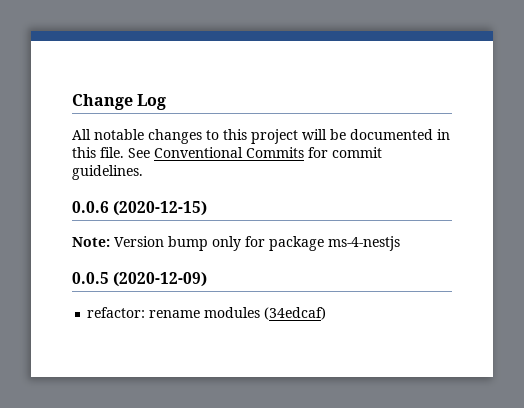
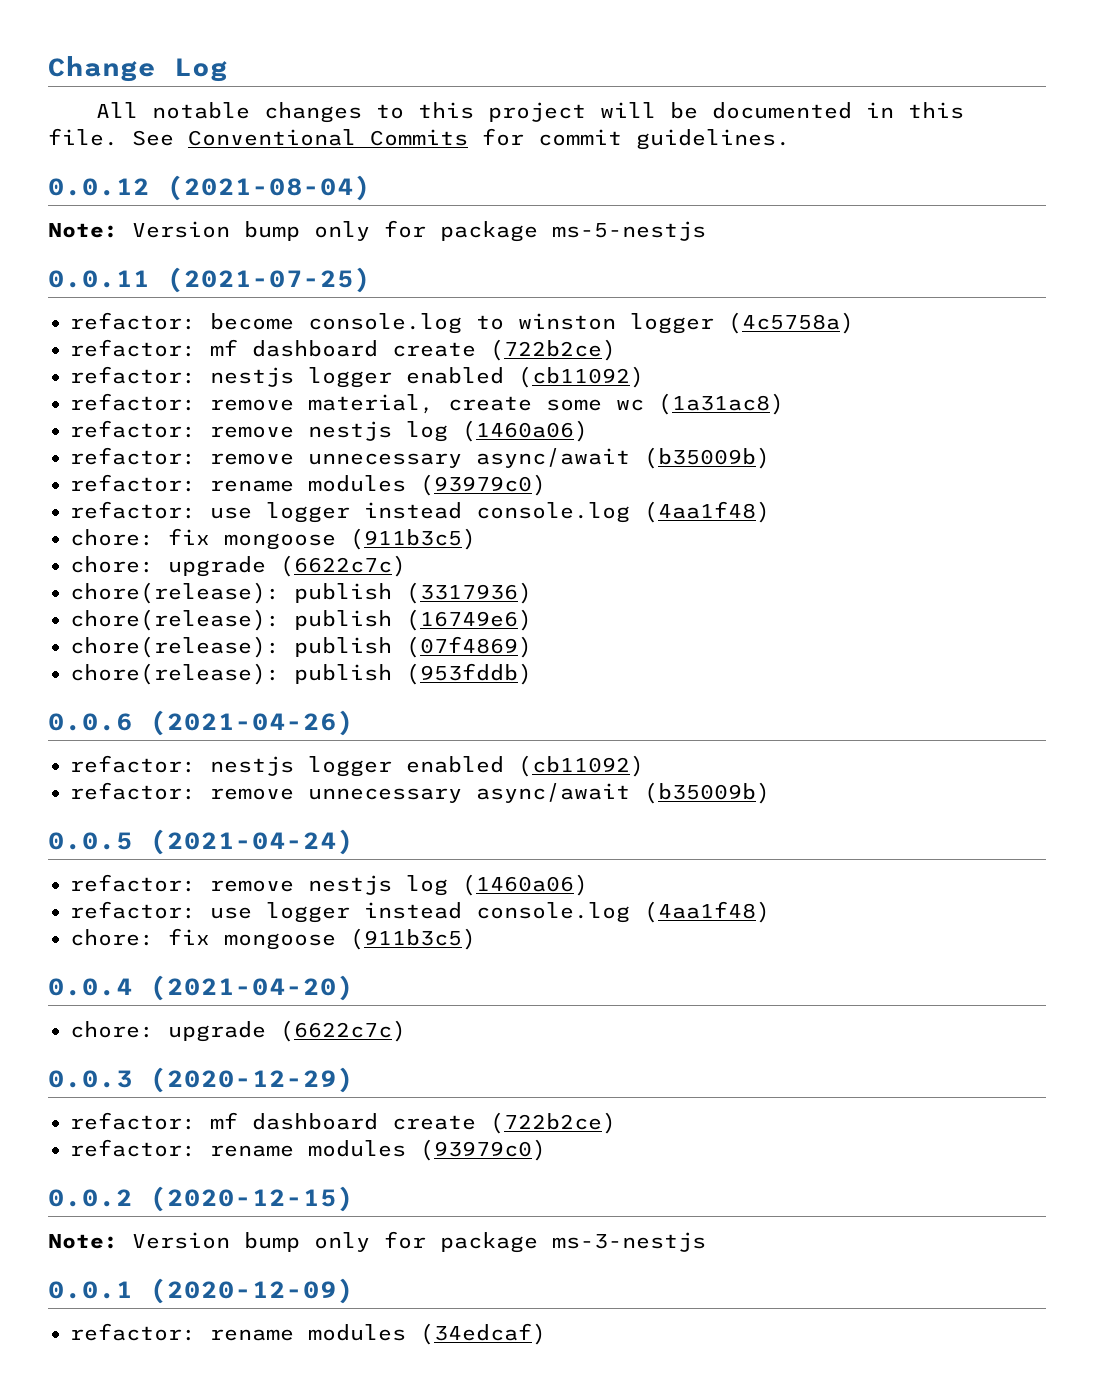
- 0.0.6 (2020-12-15)
+ 0.0.12 (2021-08-04)
+ Note: Version bump only for package ms-5-nestjs
+ 0.0.11 (2021-07-25)
+ refactor: become console.log to winston logger (4c5758a)
+ refactor: mf dashboard create (722b2ce)
+ refactor: nestjs logger enabled (cb11092)
+ refactor: remove material, create some wc (1a31ac8)
+ refactor: remove nestjs log (1460a06)
+ refactor: remove unnecessary async/await (b35009b)
+ refactor: rename modules (93979c0)
+ refactor: use logger instead console.log (4aa1f48)
+ chore: fix mongoose (911b3c5)
+ chore: upgrade (6622c7c)
+ chore(release): publish (3317936)
+ chore(release): publish (16749e6)
+ chore(release): publish (07f4869)
+ chore(release): publish (953fddb)
+ 0.0.6 (2021-04-26)
+ refactor: nestjs logger enabled (cb11092)
+ refactor: remove unnecessary async/await (b35009b)
+ 0.0.5 (2021-04-24)
+ refactor: remove nestjs log (1460a06)
+ refactor: use logger instead console.log (4aa1f48)
+ chore: fix mongoose (911b3c5)
+ 0.0.4 (2021-04-20)
+ chore: upgrade (6622c7c)
+ 0.0.3 (2020-12-29)
+ refactor: mf dashboard create (722b2ce)
+ refactor: rename modules (93979c0)
+ 0.0.2 (2020-12-15)
- Note: Version bump only for package ms-4-nestjs
- 0.0.5 (2020-12-09)
+ Note: Version bump only for package ms-3-nestjs
+ 0.0.1 (2020-12-09)

